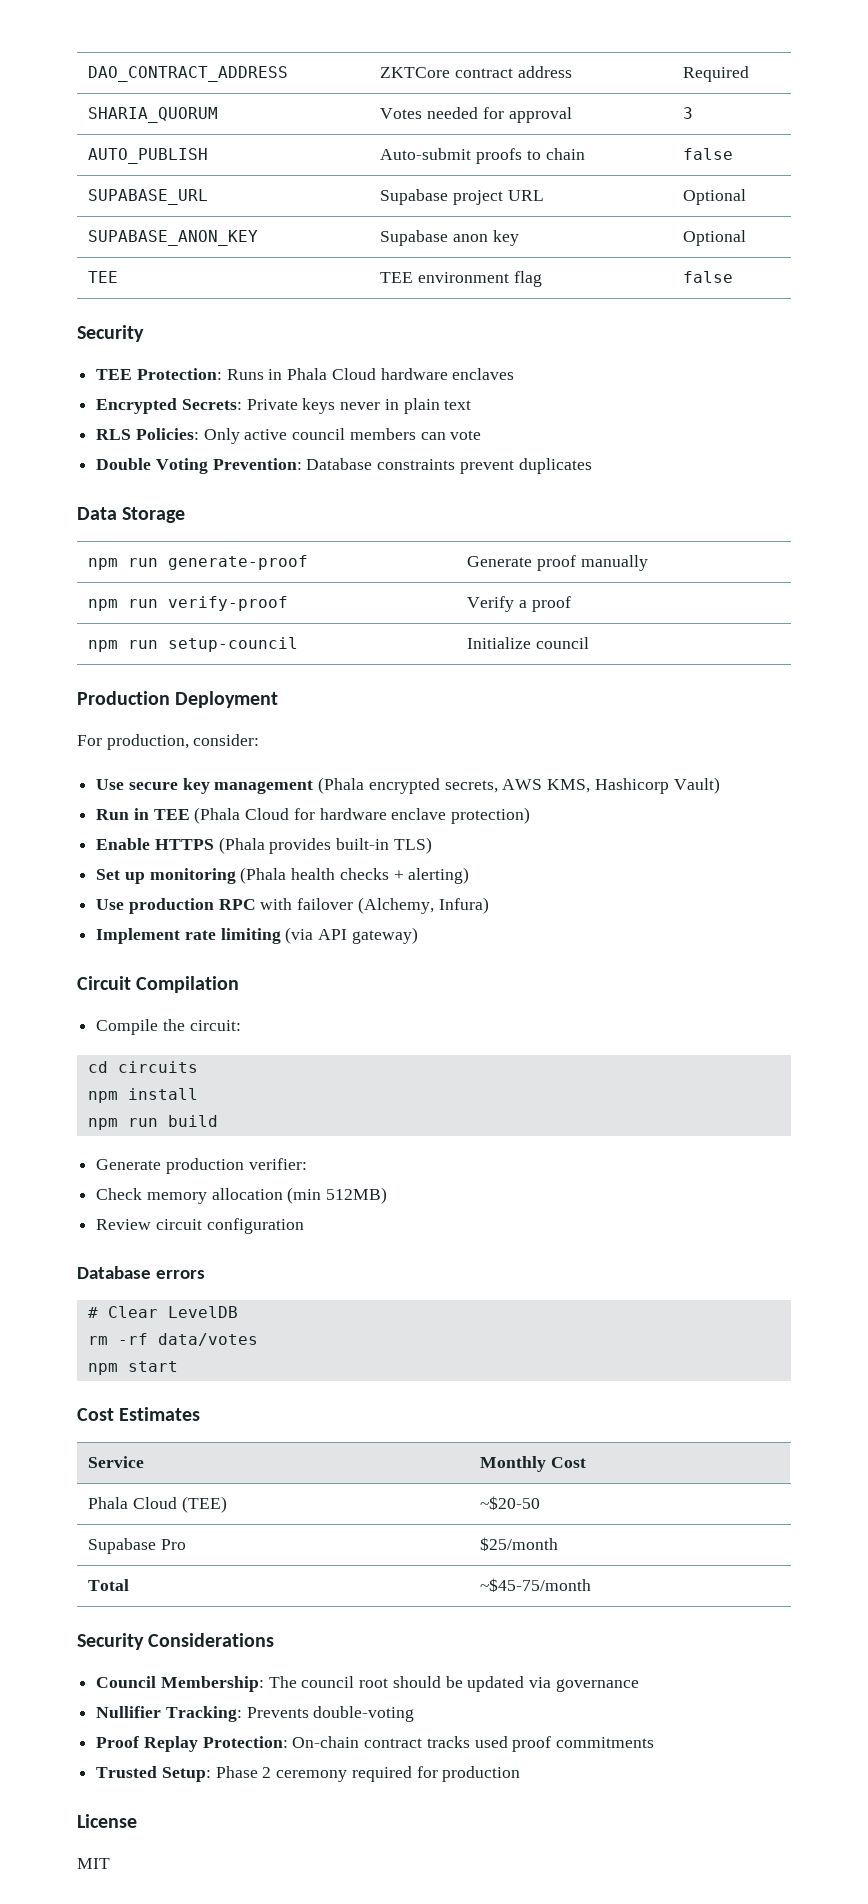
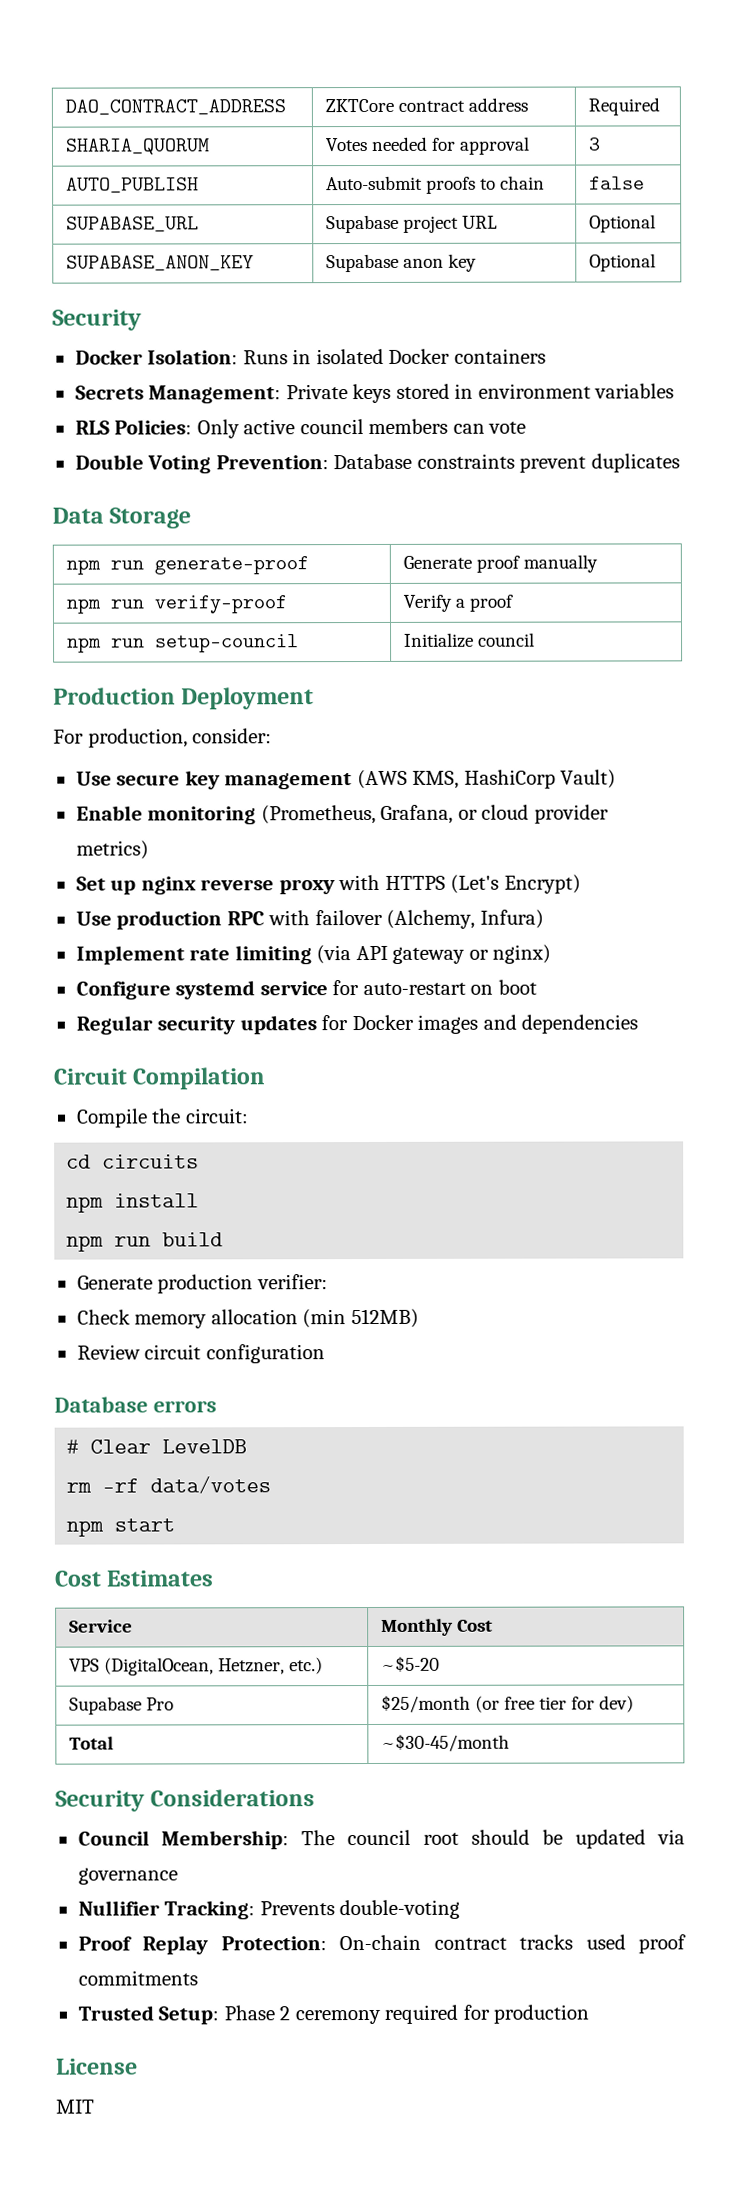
  SUPABASE_ANON_KEY | Supabase anon key | Optional
- TEE | TEE environment flag | false
  Security
- TEE Protection: Runs in Phala Cloud hardware enclaves
- Encrypted Secrets: Private keys never in plain text
+ Docker Isolation: Runs in isolated Docker containers
+ Secrets Management: Private keys stored in environment variables
- Use secure key management (Phala encrypted secrets, AWS KMS, Hashicorp Vault)
- Run in TEE (Phala Cloud for hardware enclave protection)
- Enable HTTPS (Phala provides built-in TLS)
- Set up monitoring (Phala health checks + alerting)
+ Use secure key management (AWS KMS, HashiCorp Vault)
+ Enable monitoring (Prometheus, Grafana, or cloud provider metrics)
+ Set up nginx reverse proxy with HTTPS (Let's Encrypt)
- Implement rate limiting (via API gateway)
+ Implement rate limiting (via API gateway or nginx)
+ Configure systemd service for auto-restart on boot
+ Regular security updates for Docker images and dependencies
- Phala Cloud (TEE) | ~$20-50
- Supabase Pro | $25/month
+ VPS (DigitalOcean, Hetzner, etc.) | ~$5-20
+ Supabase Pro | $25/month (or free tier for dev)
- Total | ~$45-75/month
+ Total | ~$30-45/month

